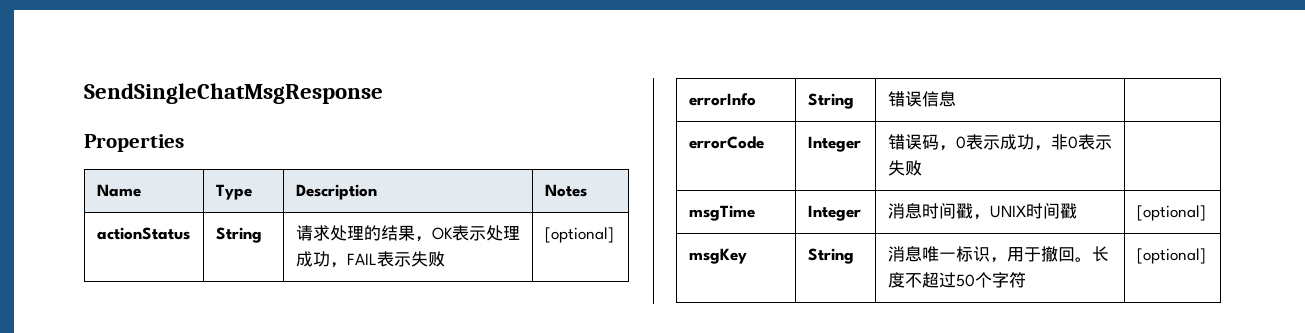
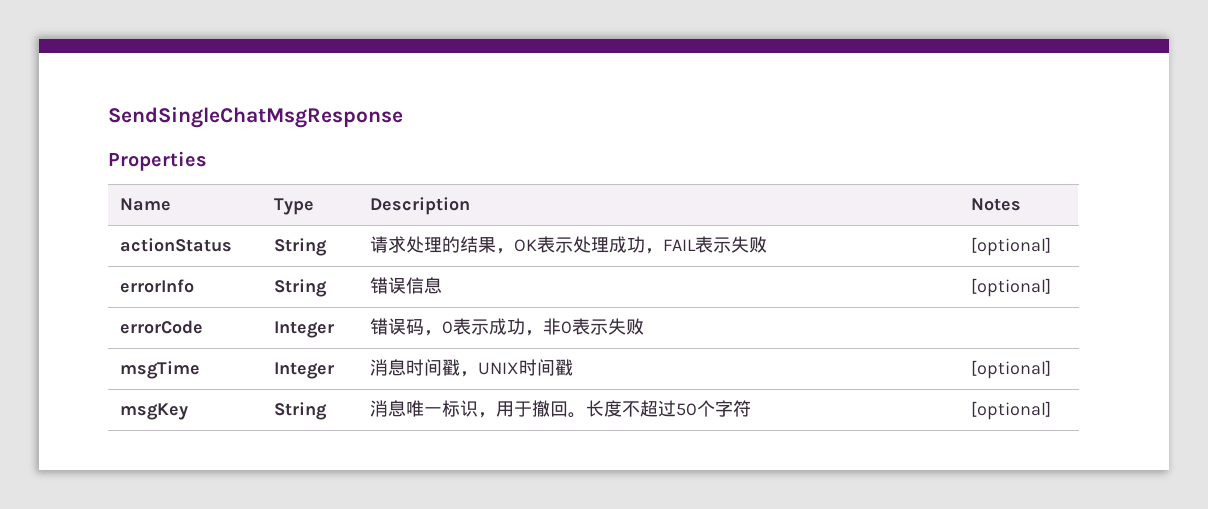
- errorInfo | String | 错误信息 |
+ errorInfo | String | 错误信息 | [optional]

